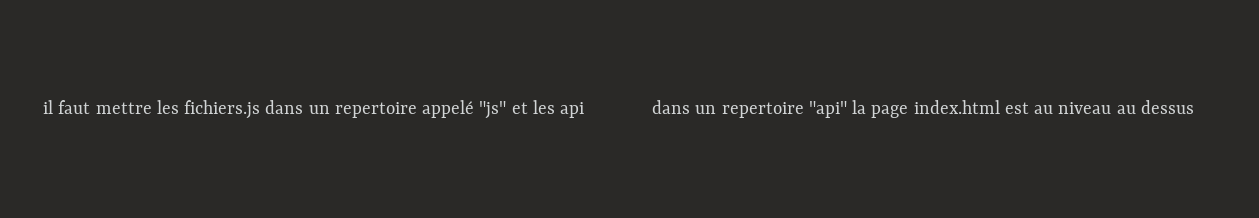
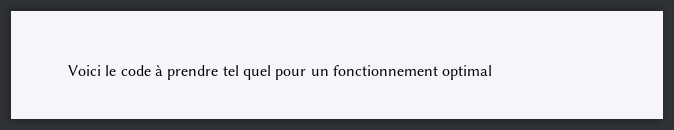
- il faut mettre les fichiers.js dans un repertoire appelé "js" et les api dans un repertoire "api" la page index.html est au niveau au dessus
+ Voici le code à prendre tel quel pour un fonctionnement optimal

